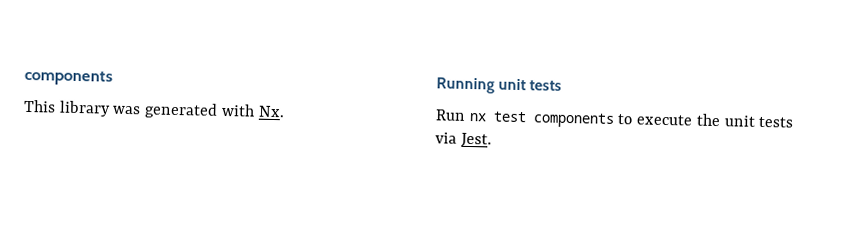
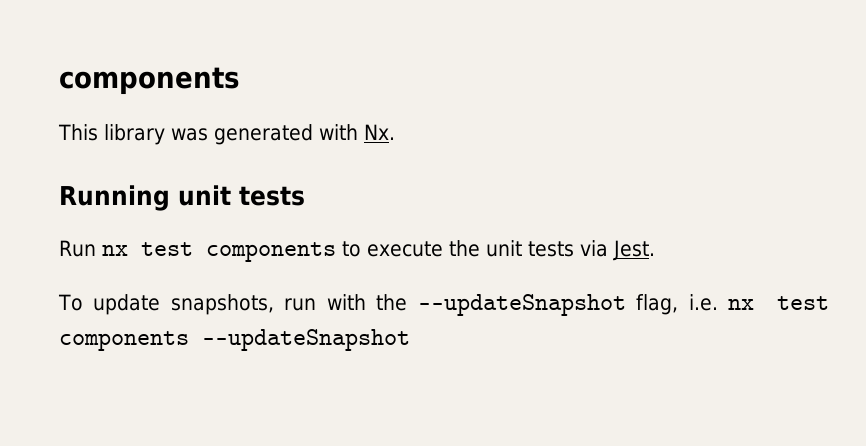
+ To update snapshots, run with the --updateSnapshot flag, i.e. nx test components --updateSnapshot

